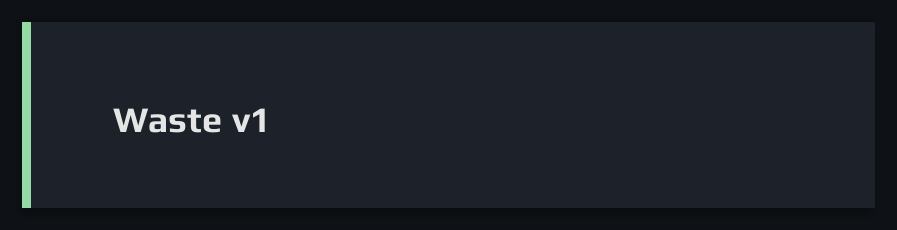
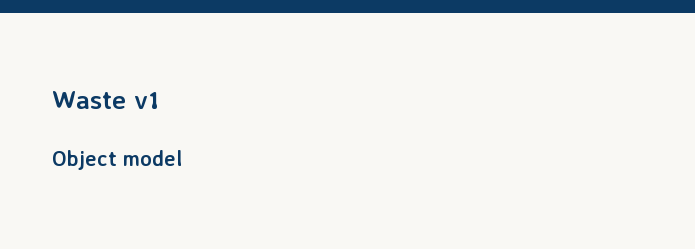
+ Object model

